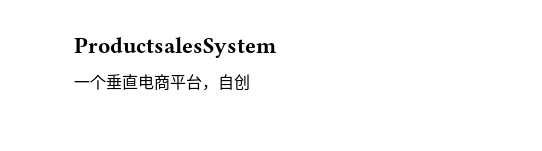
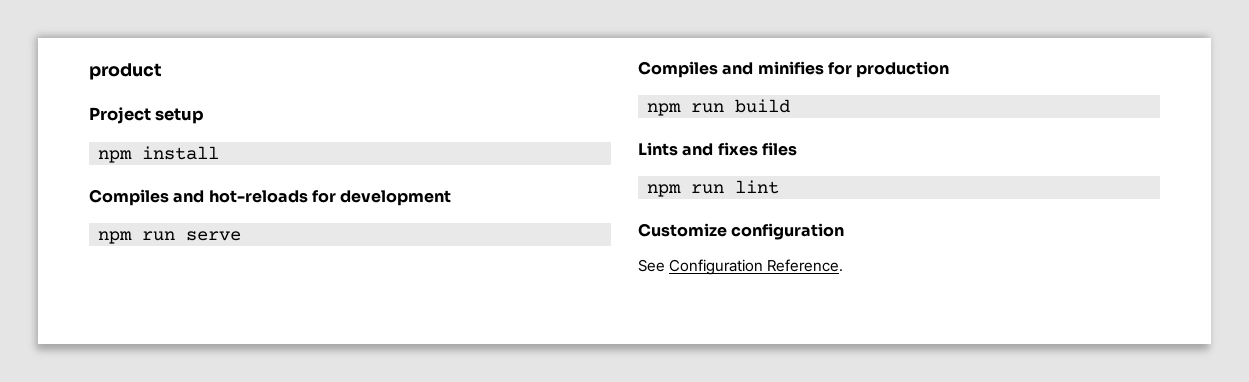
- ProductsalesSystem
- 一个垂直电商平台，自创
+ product
+ Project setup
+ npm install
+ Compiles and hot-reloads for development
+ npm run serve
+ Compiles and minifies for production
+ npm run build
+ Lints and fixes files
+ npm run lint
+ Customize configuration
+ See Configuration Reference.

